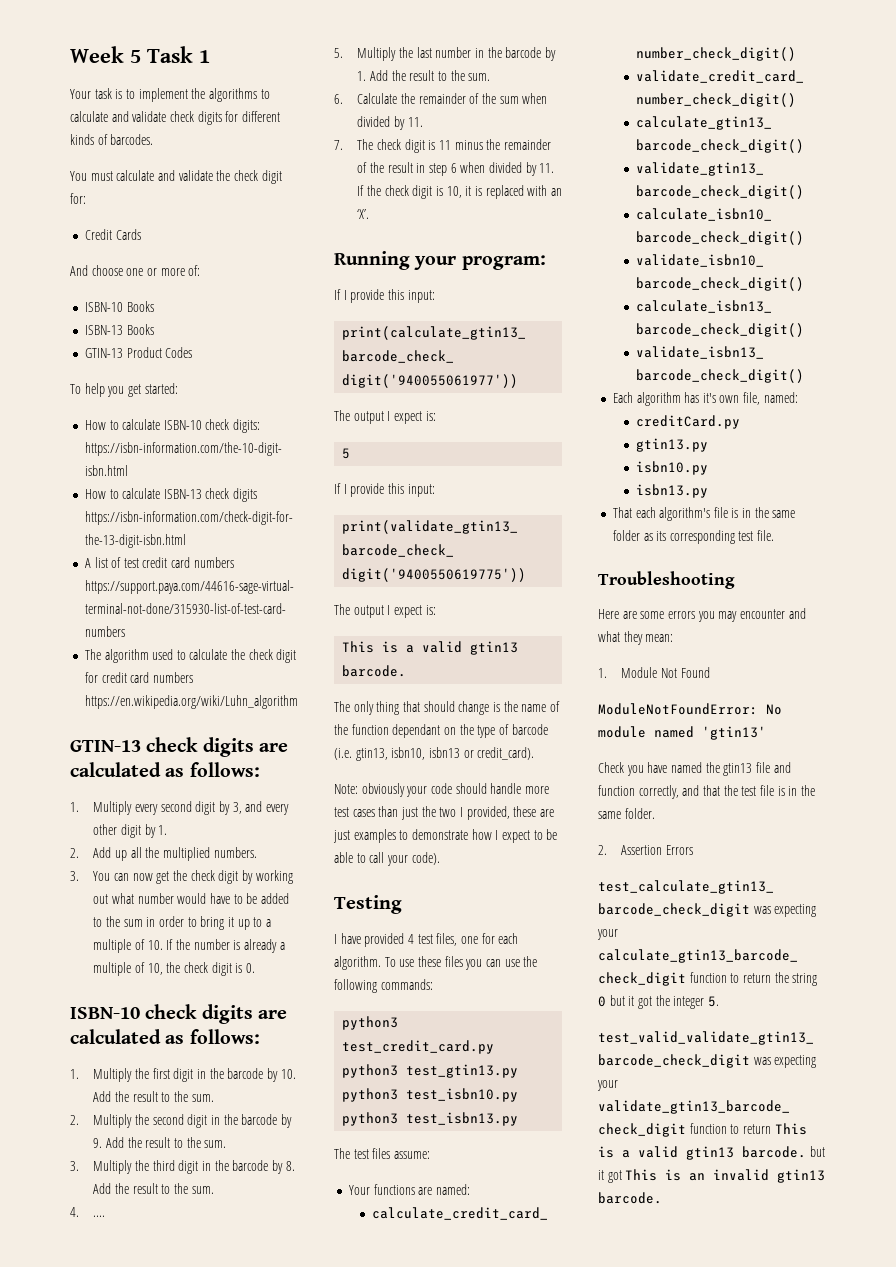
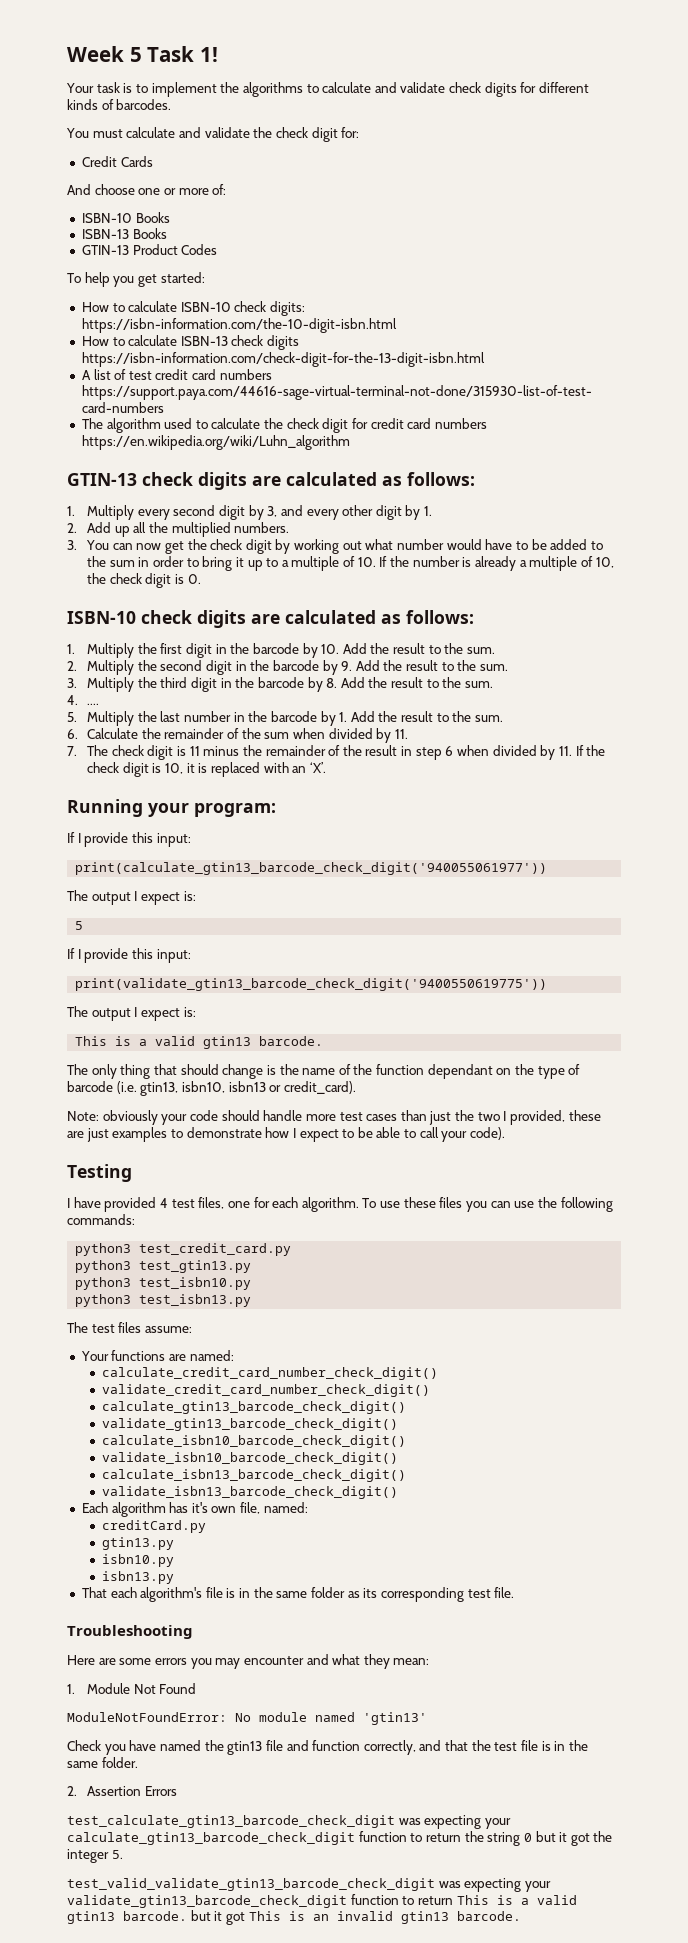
- Week 5 Task 1
+ Week 5 Task 1!

